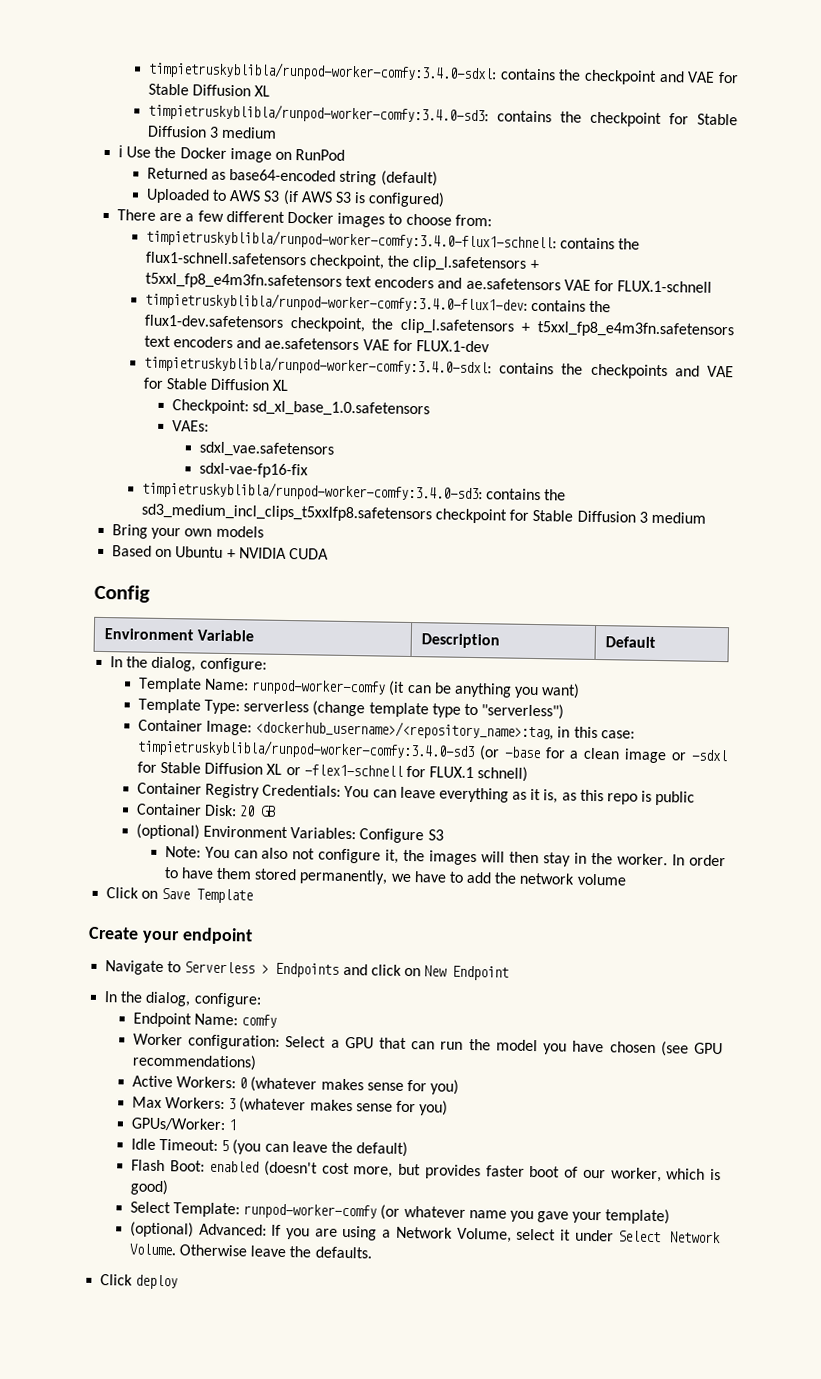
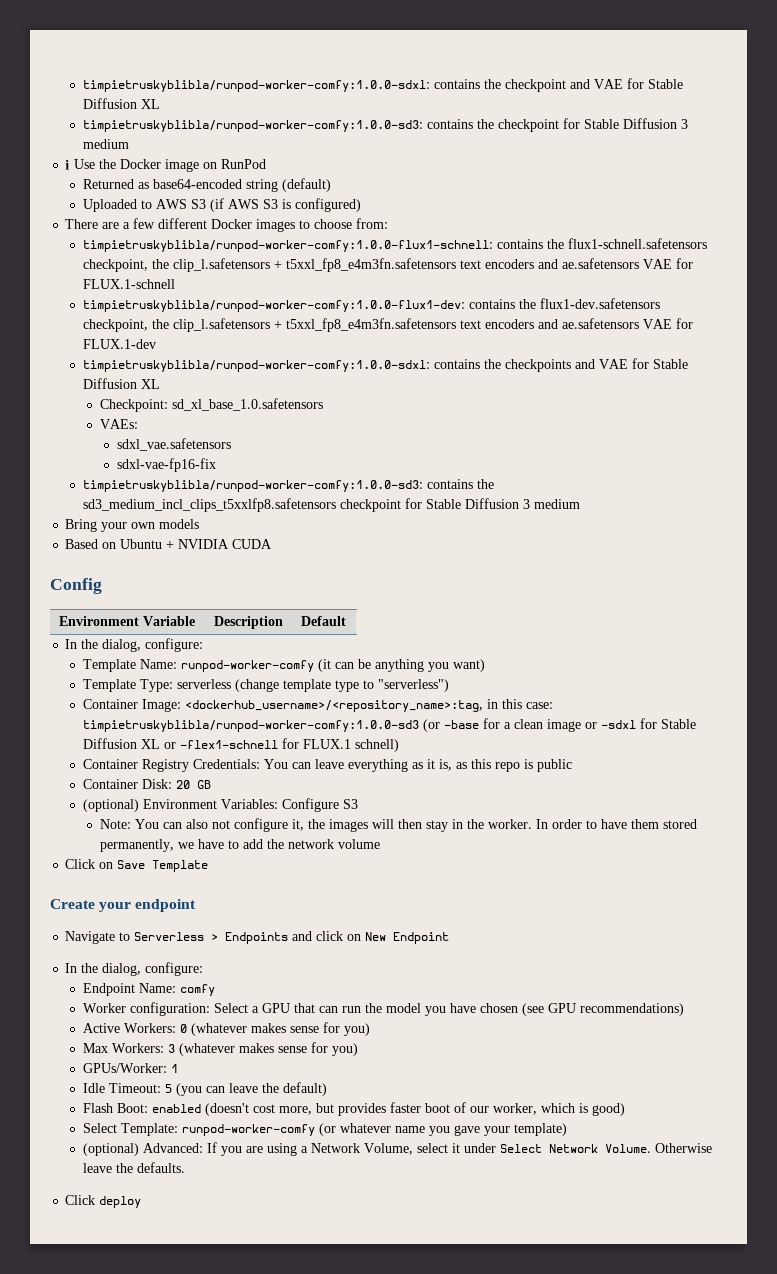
- timpietruskyblibla/runpod-worker-comfy:3.4.0-sdxl: contains the checkpoint and VAE for Stable Diffusion XL
+ timpietruskyblibla/runpod-worker-comfy:1.0.0-sdxl: contains the checkpoint and VAE for Stable Diffusion XL
- timpietruskyblibla/runpod-worker-comfy:3.4.0-sd3: contains the checkpoint for Stable Diffusion 3 medium
+ timpietruskyblibla/runpod-worker-comfy:1.0.0-sd3: contains the checkpoint for Stable Diffusion 3 medium
- timpietruskyblibla/runpod-worker-comfy:3.4.0-flux1-schnell: contains the flux1-schnell.safetensors checkpoint, the clip_l.safetensors + t5xxl_fp8_e4m3fn.safetensors text encoders and ae.safetensors VAE for FLUX.1-schnell
+ timpietruskyblibla/runpod-worker-comfy:1.0.0-flux1-schnell: contains the flux1-schnell.safetensors checkpoint, the clip_l.safetensors + t5xxl_fp8_e4m3fn.safetensors text encoders and ae.safetensors VAE for FLUX.1-schnell
- timpietruskyblibla/runpod-worker-comfy:3.4.0-flux1-dev: contains the flux1-dev.safetensors checkpoint, the clip_l.safetensors + t5xxl_fp8_e4m3fn.safetensors text encoders and ae.safetensors VAE for FLUX.1-dev
+ timpietruskyblibla/runpod-worker-comfy:1.0.0-flux1-dev: contains the flux1-dev.safetensors checkpoint, the clip_l.safetensors + t5xxl_fp8_e4m3fn.safetensors text encoders and ae.safetensors VAE for FLUX.1-dev
- timpietruskyblibla/runpod-worker-comfy:3.4.0-sdxl: contains the checkpoints and VAE for Stable Diffusion XL
+ timpietruskyblibla/runpod-worker-comfy:1.0.0-sdxl: contains the checkpoints and VAE for Stable Diffusion XL
- timpietruskyblibla/runpod-worker-comfy:3.4.0-sd3: contains the sd3_medium_incl_clips_t5xxlfp8.safetensors checkpoint for Stable Diffusion 3 medium
+ timpietruskyblibla/runpod-worker-comfy:1.0.0-sd3: contains the sd3_medium_incl_clips_t5xxlfp8.safetensors checkpoint for Stable Diffusion 3 medium
- Container Image: <dockerhub_username>/<repository_name>:tag, in this case: timpietruskyblibla/runpod-worker-comfy:3.4.0-sd3 (or -base for a clean image or -sdxl for Stable Diffusion XL or -flex1-schnell for FLUX.1 schnell)
+ Container Image: <dockerhub_username>/<repository_name>:tag, in this case: timpietruskyblibla/runpod-worker-comfy:1.0.0-sd3 (or -base for a clean image or -sdxl for Stable Diffusion XL or -flex1-schnell for FLUX.1 schnell)

